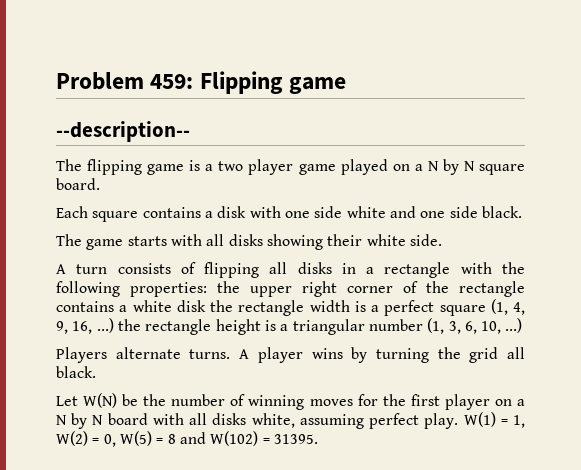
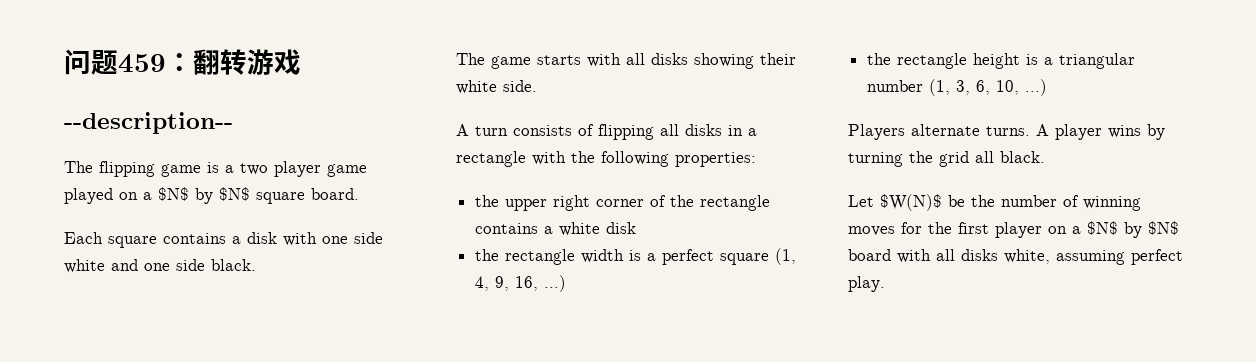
- Problem 459: Flipping game
+ 问题459：翻转游戏
- The flipping game is a two player game played on a N by N square board.
+ The flipping game is a two player game played on a $N$ by $N$ square board.
- A turn consists of flipping all disks in a rectangle with the following properties: the upper right corner of the rectangle contains a white disk the rectangle width is a perfect square (1, 4, 9, 16, ...) the rectangle height is a triangular number (1, 3, 6, 10, ...)
+ A turn consists of flipping all disks in a rectangle with the following properties:
+ the upper right corner of the rectangle contains a white disk
+ the rectangle width is a perfect square (1, 4, 9, 16, ...)
+ the rectangle height is a triangular number (1, 3, 6, 10, ...)
- Let W(N) be the number of winning moves for the first player on a N by N board with all disks white, assuming perfect play. W(1) = 1, W(2) = 0, W(5) = 8 and W(102) = 31395.
+ Let $W(N)$ be the number of winning moves for the first player on a $N$ by $N$ board with all disks white, assuming perfect play.

